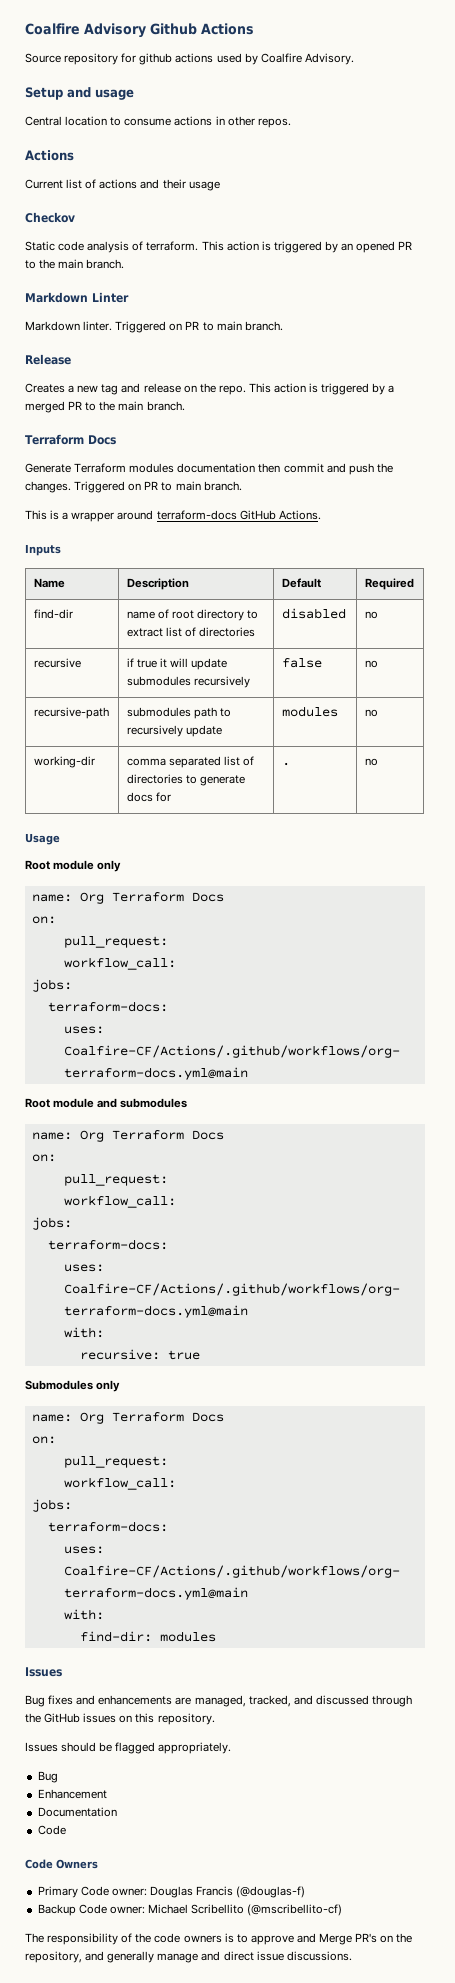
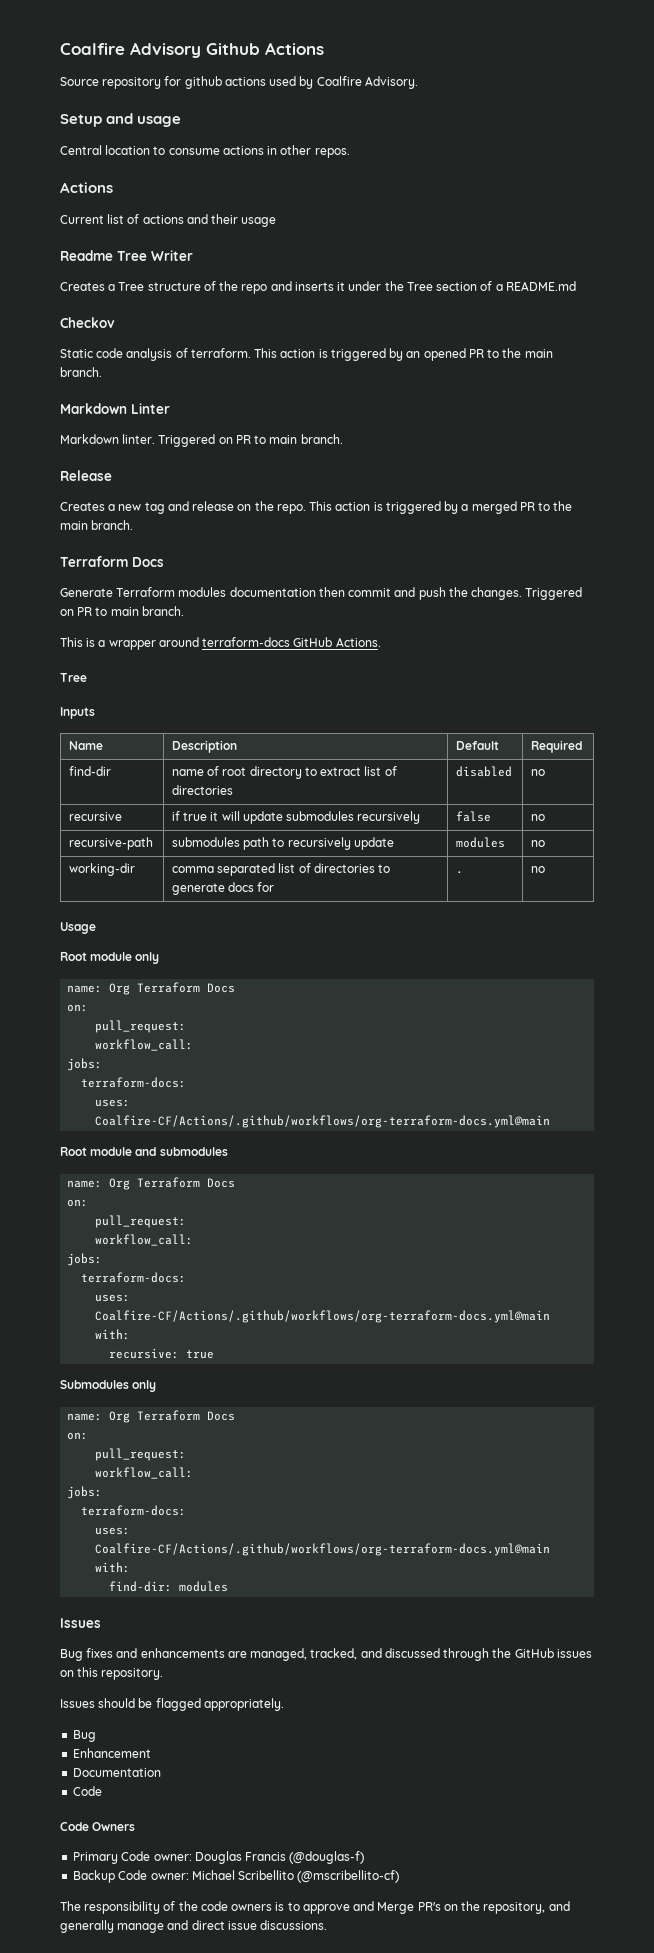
+ Readme Tree Writer
+ Creates a Tree structure of the repo and inserts it under the Tree section of a README.md
  This is a wrapper around terraform-docs GitHub Actions.
+ Tree

